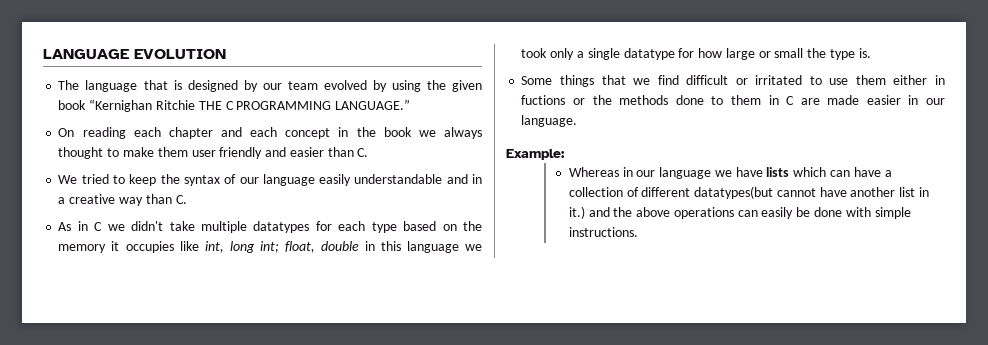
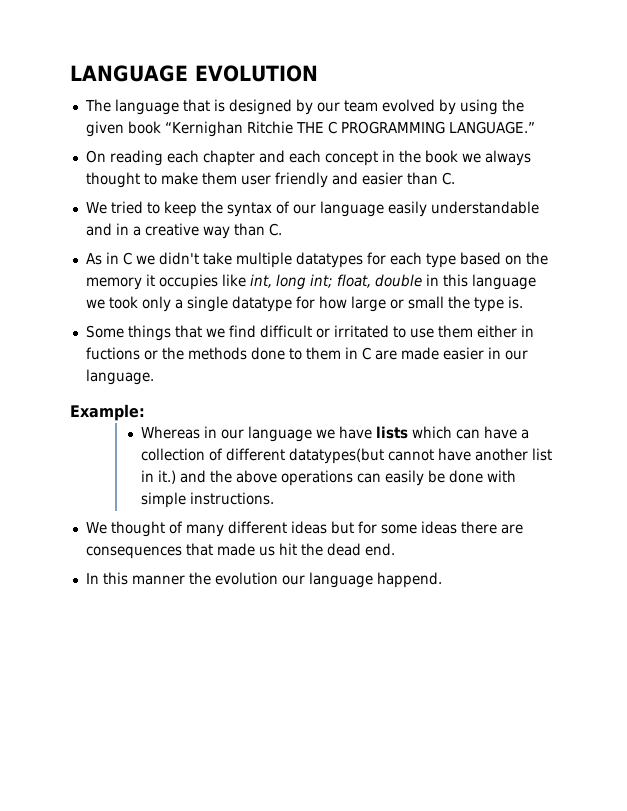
+ We thought of many different ideas but for some ideas there are consequences that made us hit the dead end.
+ In this manner the evolution our language happend.

